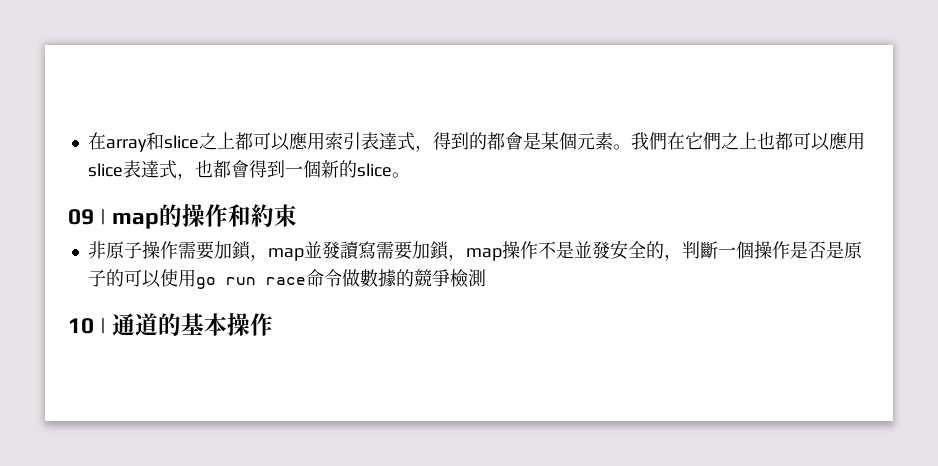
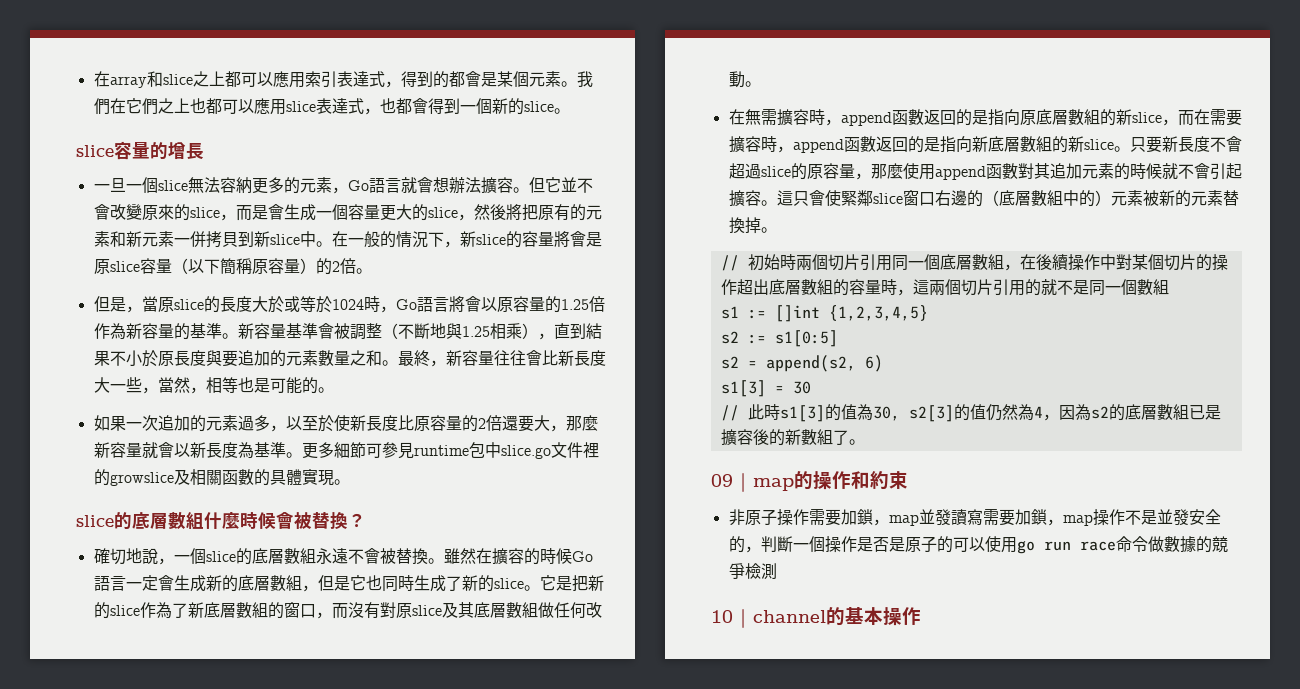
+ slice容量的增長
+ 一旦一個slice無法容納更多的元素，Go語言就會想辦法擴容。但它並不會改變原來的slice，而是會生成一個容量更大的slice，然後將把原有的元素和新元素一併拷貝到新slice中。在一般的情況下，新slice的容量將會是原slice容量（以下簡稱原容量）的2倍。
+ 但是，當原slice的長度大於或等於1024時，Go語言將會以原容量的1.25倍作為新容量的基準。新容量基準會被調整（不斷地與1.25相乘），直到結果不小於原長度與要追加的元素數量之和。最終，新容量往往會比新長度大一些，當然，相等也是可能的。
+ 如果一次追加的元素過多，以至於使新長度比原容量的2倍還要大，那麼新容量就會以新長度為基準。更多細節可參見runtime包中slice.go文件裡的growslice及相關函數的具體實現。
+ slice的底層數組什麼時候會被替換？
+ 確切地說，一個slice的底層數組永遠不會被替換。雖然在擴容的時候Go語言一定會生成新的底層數組，但是它也同時生成了新的slice。它是把新的slice作為了新底層數組的窗口，而沒有對原slice及其底層數組做任何改動。
+ 在無需擴容時，append函數返回的是指向原底層數組的新slice，而在需要擴容時，append函數返回的是指向新底層數組的新slice。只要新長度不會超過slice的原容量，那麼使用append函數對其追加元素的時候就不會引起擴容。這只會使緊鄰slice窗口右邊的（底層數組中的）元素被新的元素替換掉。
+ // 初始時兩個切片引用同一個底層數組，在後續操作中對某個切片的操作超出底層數組的容量時，這兩個切片引用的就不是同一個數組
+ s1 := []int {1,2,3,4,5}
+ s2 := s1[0:5]
+ s2 = append(s2, 6)
+ s1[3] = 30
+ // 此時s1[3]的值為30, s2[3]的值仍然為4，因為s2的底層數組已是擴容後的新數組了。
- 10 | 通道的基本操作
+ 10 | channel的基本操作

